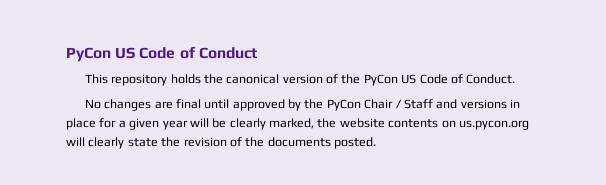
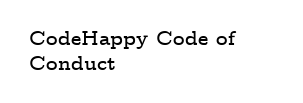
- PyCon US Code of Conduct
+ CodeHappy Code of Conduct
- This repository holds the canonical version of the PyCon US Code of Conduct.
- No changes are final until approved by the PyCon Chair / Staff and versions in place for a given year will be clearly marked, the website contents on us.pycon.org will clearly state the revision of the documents posted.

